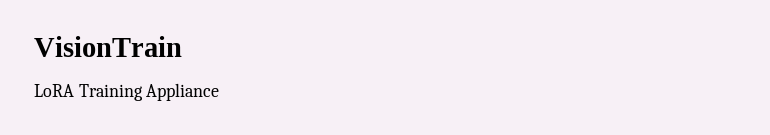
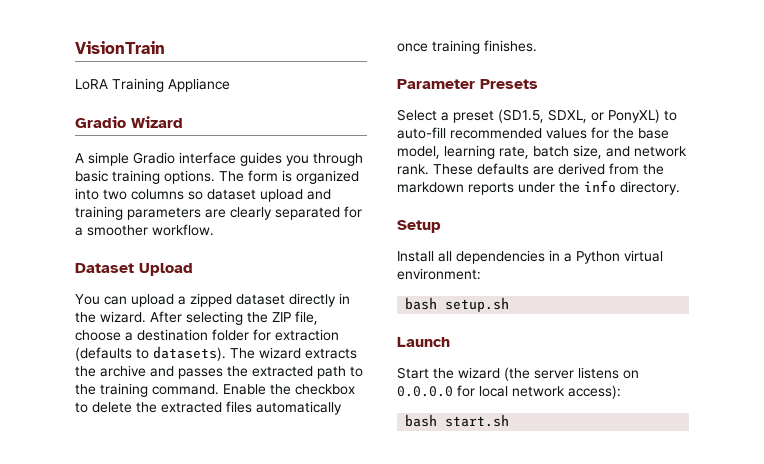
+ Gradio Wizard
+ A simple Gradio interface guides you through basic training options. The form is organized into two columns so dataset upload and training parameters are clearly separated for a smoother workflow.
+ Dataset Upload
+ You can upload a zipped dataset directly in the wizard. After selecting the ZIP file, choose a destination folder for extraction (defaults to datasets). The wizard extracts the archive and passes the extracted path to the training command. Enable the checkbox to delete the extracted files automatically once training finishes.
+ Parameter Presets
+ Select a preset (SD1.5, SDXL, or PonyXL) to auto-fill recommended values for the base model, learning rate, batch size, and network rank. These defaults are derived from the markdown reports under the info directory.
+ Setup
+ Install all dependencies in a Python virtual environment:
+ bash setup.sh
+ Launch
+ Start the wizard (the server listens on 0.0.0.0 for local network access):
+ bash start.sh

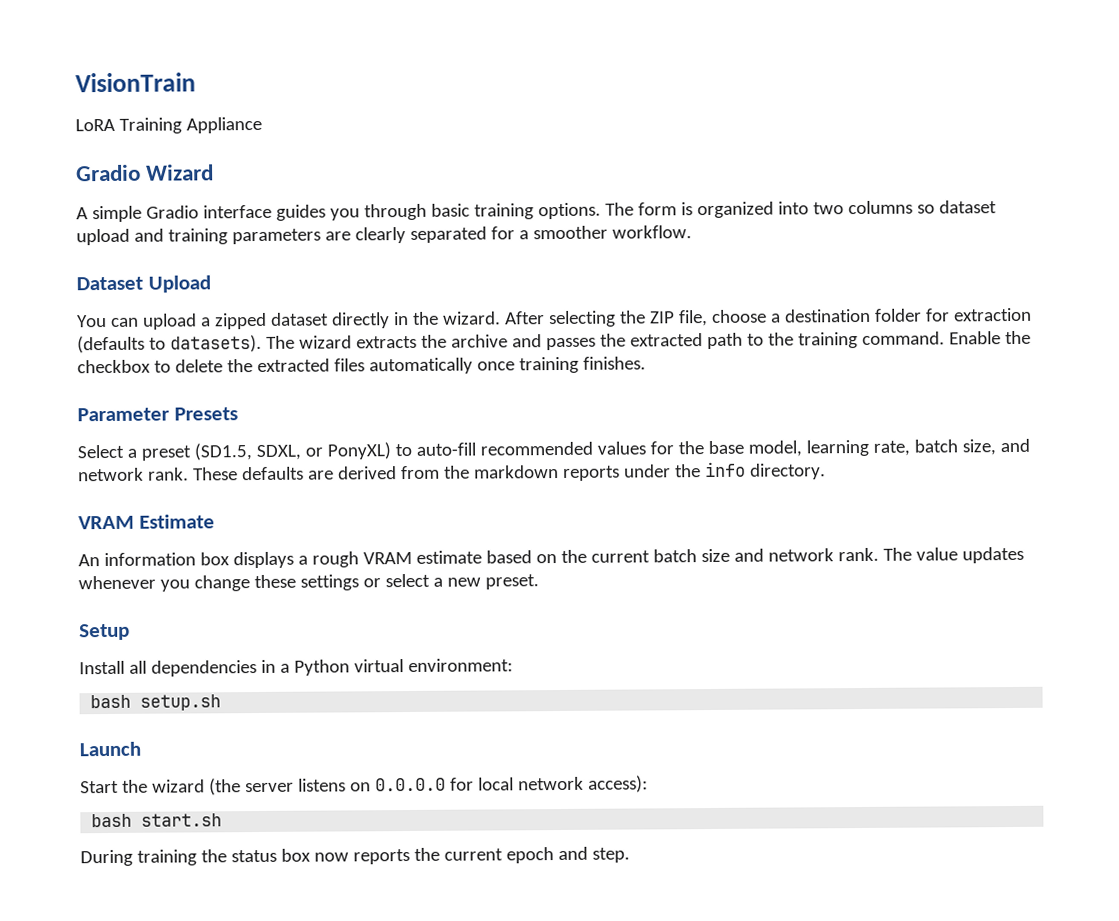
+ VRAM Estimate
+ An information box displays a rough VRAM estimate based on the current batch size and network rank. The value updates whenever you change these settings or select a new preset.
+ During training the status box now reports the current epoch and step.

